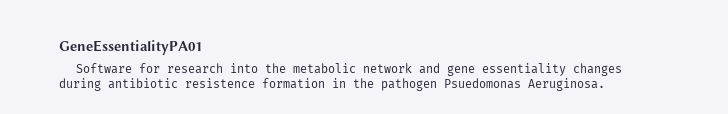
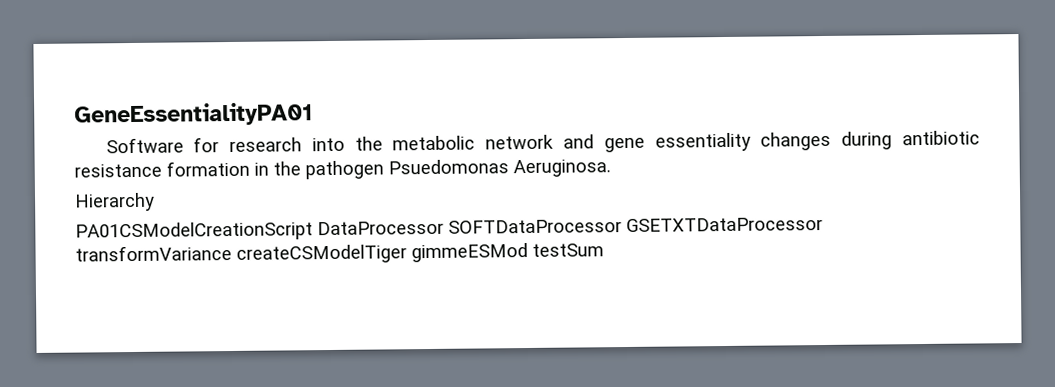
- Software for research into the metabolic network and gene essentiality changes during antibiotic resistence formation in the pathogen Psuedomonas Aeruginosa.
+ Software for research into the metabolic network and gene essentiality changes during antibiotic resistance formation in the pathogen Psuedomonas Aeruginosa.
+ Hierarchy
+ PA01CSModelCreationScript DataProcessor SOFTDataProcessor GSETXTDataProcessor transformVariance createCSModelTiger gimmeESMod testSum

